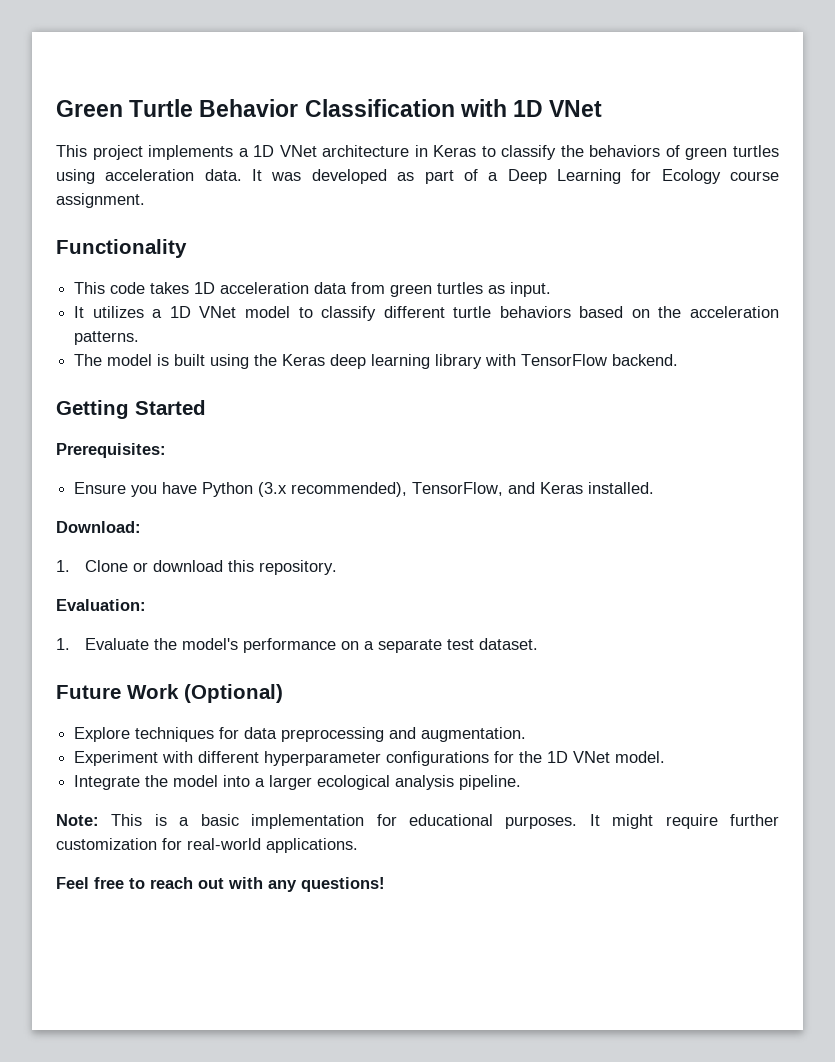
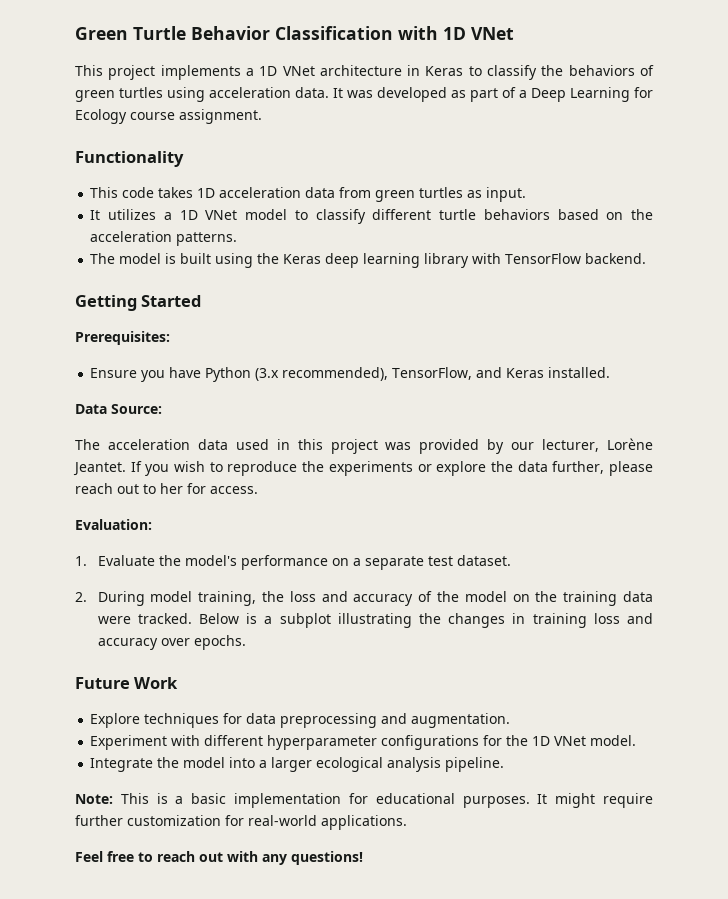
- Download:
- 1. Clone or download this repository.
+ Data Source:
+ The acceleration data used in this project was provided by our lecturer, Lorène Jeantet. If you wish to reproduce the experiments or explore the data further, please reach out to her for access.
+ 2. During model training, the loss and accuracy of the model on the training data were tracked. Below is a subplot illustrating the changes in training loss and accuracy over epochs.
- Future Work (Optional)
+ Future Work

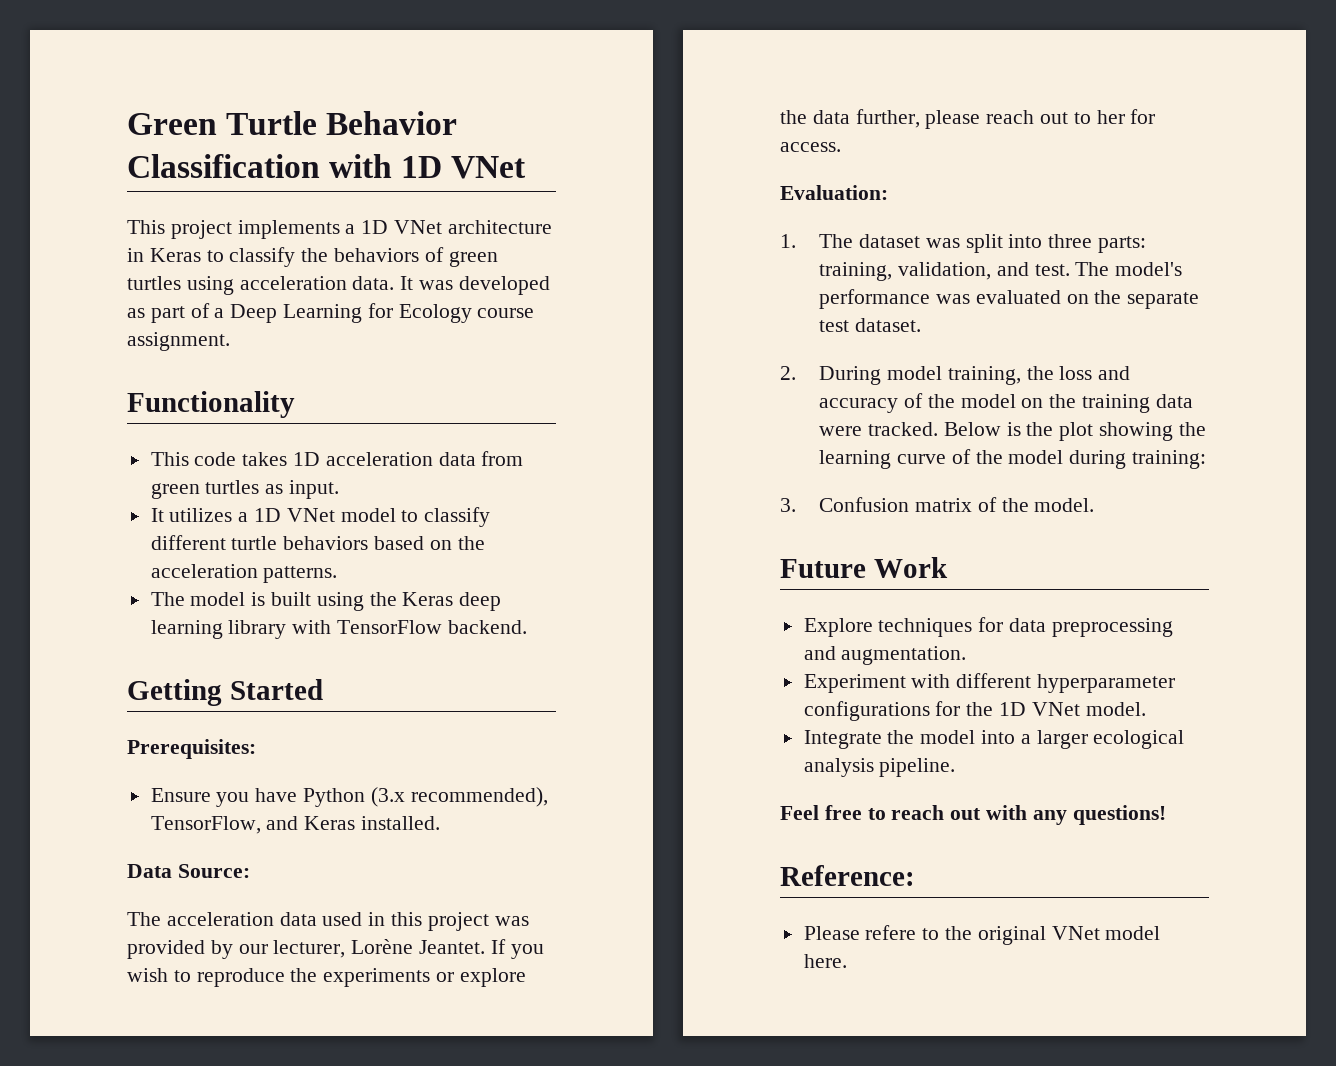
- 1. Evaluate the model's performance on a separate test dataset.
+ 1. The dataset was split into three parts: training, validation, and test. The model's performance was evaluated on the separate test dataset.
- Below is a subplot illustrating the changes in training loss and accuracy over epochs.
+ Below is the plot showing the learning curve of the model during training:
+ 3. Confusion matrix of the model.
- Note: This is a basic implementation for educational purposes. It might require further customization for real-world applications.
+ Reference:
+ Please refere to the original VNet model here.

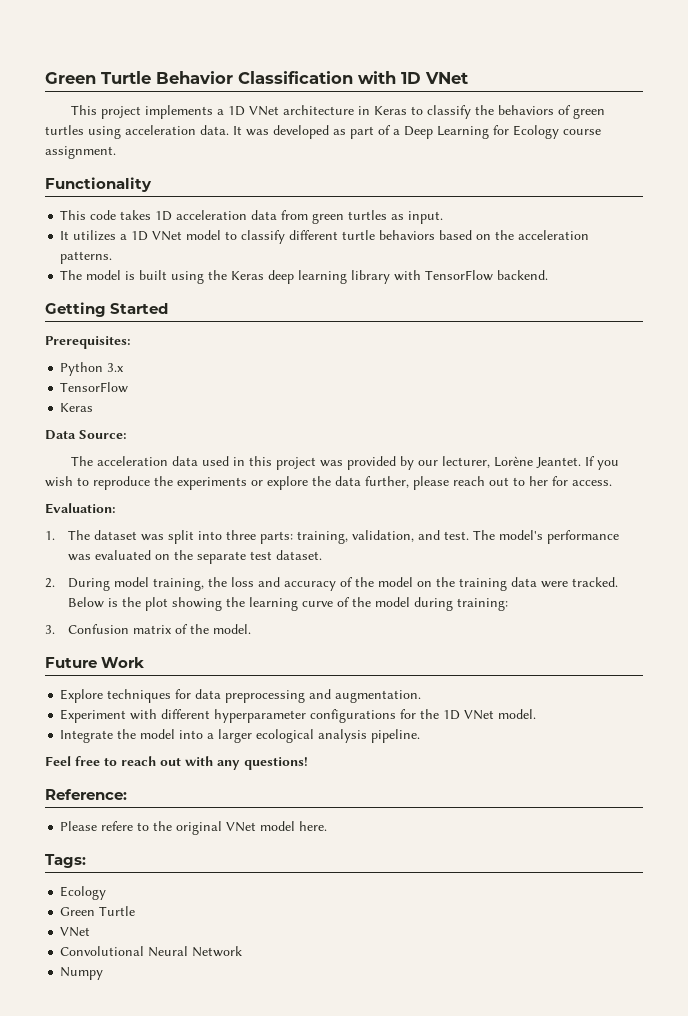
- Ensure you have Python (3.x recommended), TensorFlow, and Keras installed.
+ Python 3.x
+ TensorFlow
+ Keras
+ Tags:
+ Ecology
+ Green Turtle
+ VNet
+ Convolutional Neural Network
+ Numpy

